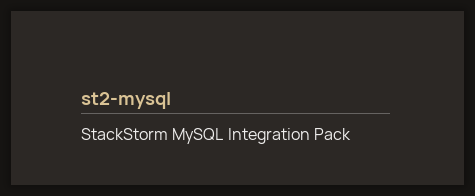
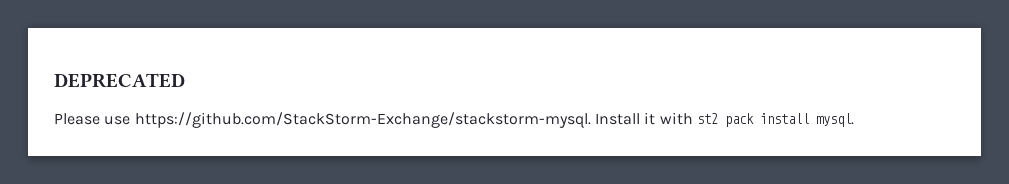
- st2-mysql
- StackStorm MySQL Integration Pack
+ DEPRECATED
+ Please use https://github.com/StackStorm-Exchange/stackstorm-mysql. Install it with st2 pack install mysql.

